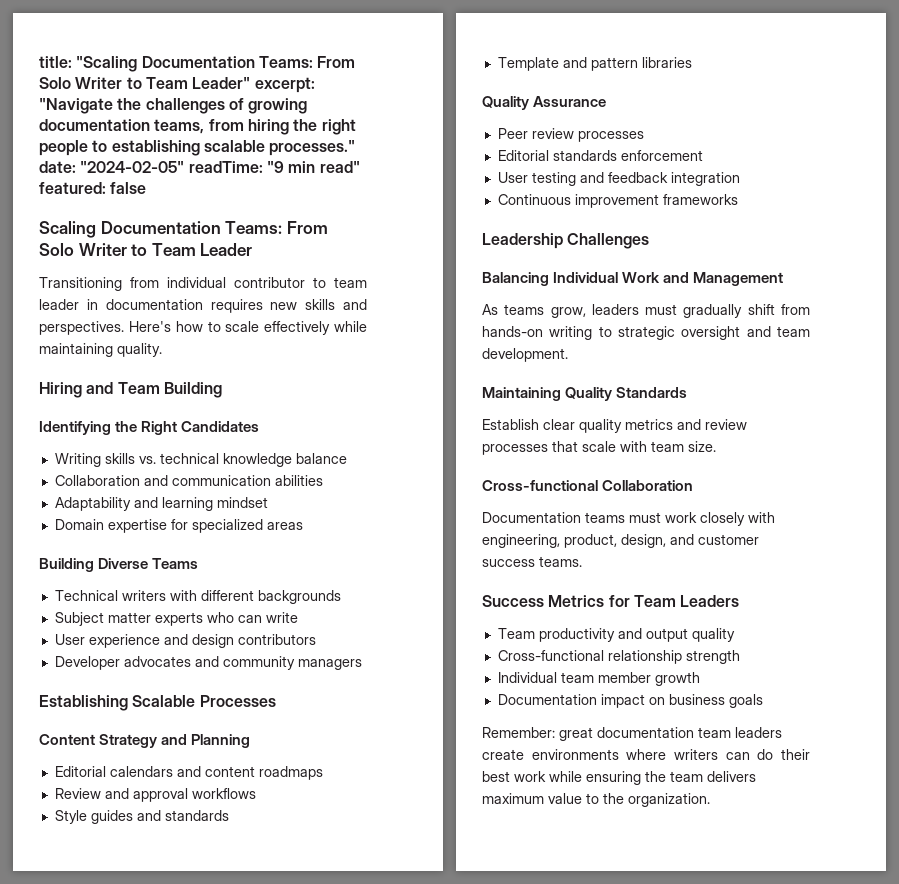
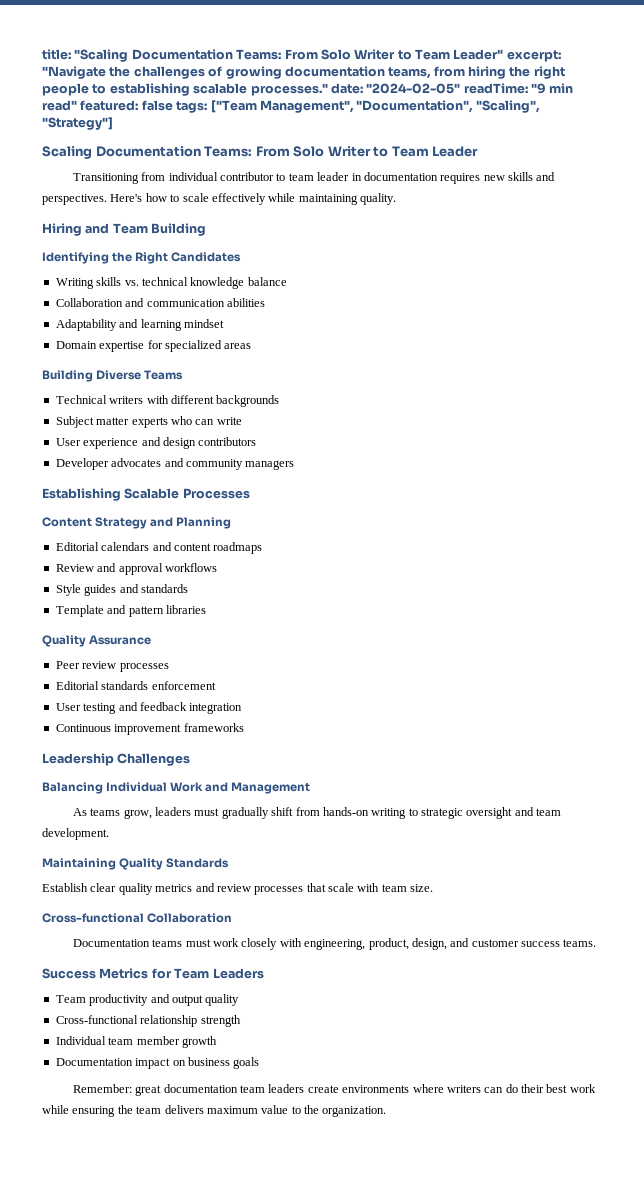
- title: "Scaling Documentation Teams: From Solo Writer to Team Leader" excerpt: "Navigate the challenges of growing documentation teams, from hiring the right people to establishing scalable processes." date: "2024-02-05" readTime: "9 min read" featured: false
+ title: "Scaling Documentation Teams: From Solo Writer to Team Leader" excerpt: "Navigate the challenges of growing documentation teams, from hiring the right people to establishing scalable processes." date: "2024-02-05" readTime: "9 min read" featured: false tags: ["Team Management", "Documentation", "Scaling", "Strategy"]

